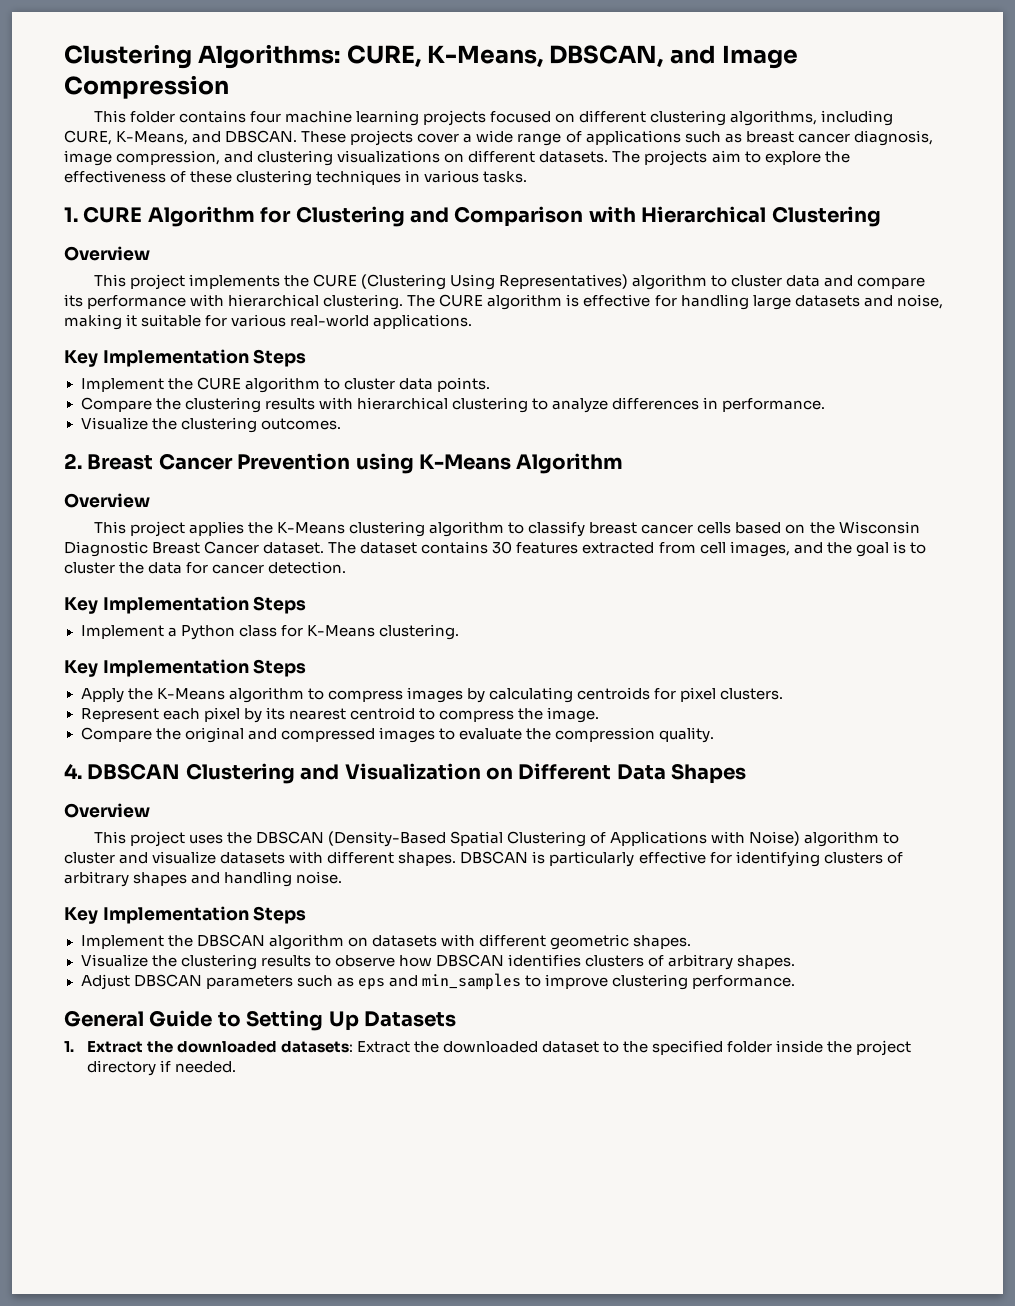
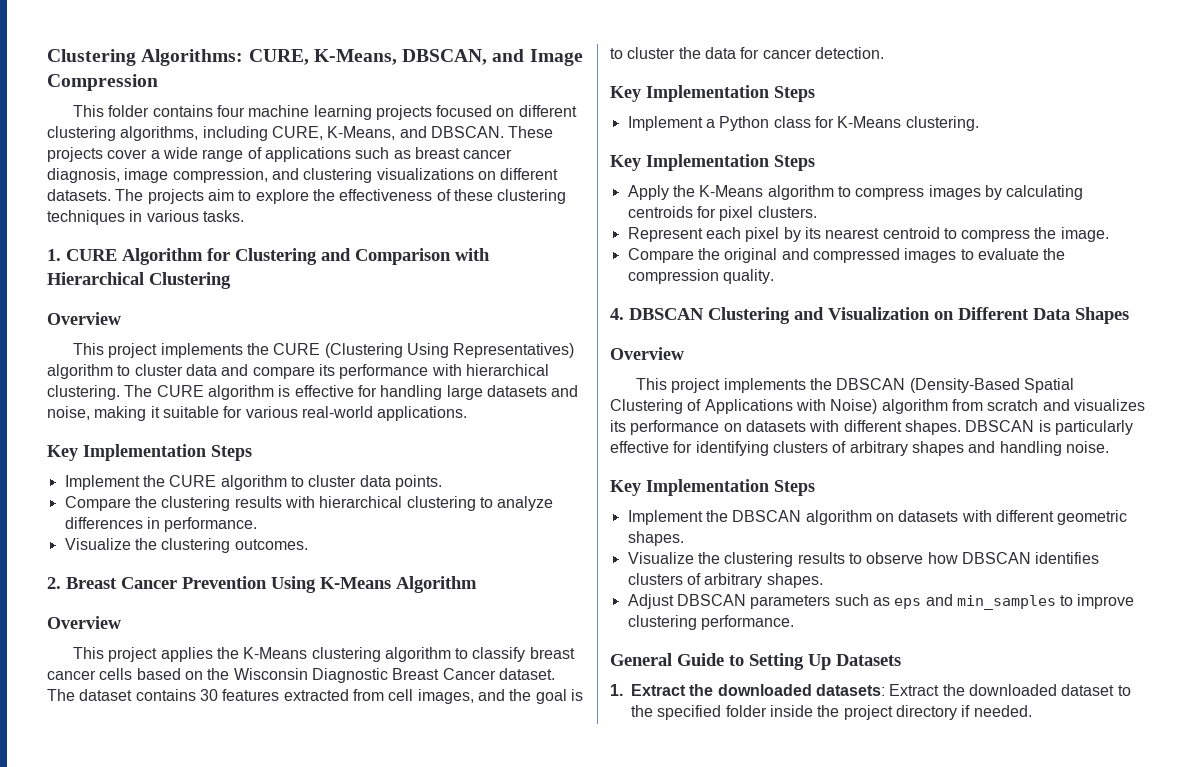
- 2. Breast Cancer Prevention using K-Means Algorithm
+ 2. Breast Cancer Prevention Using K-Means Algorithm
- This project uses the DBSCAN (Density-Based Spatial Clustering of Applications with Noise) algorithm to cluster and visualize datasets with different shapes.
+ This project implements the DBSCAN (Density-Based Spatial Clustering of Applications with Noise) algorithm from scratch and visualizes its performance on datasets with different shapes.

